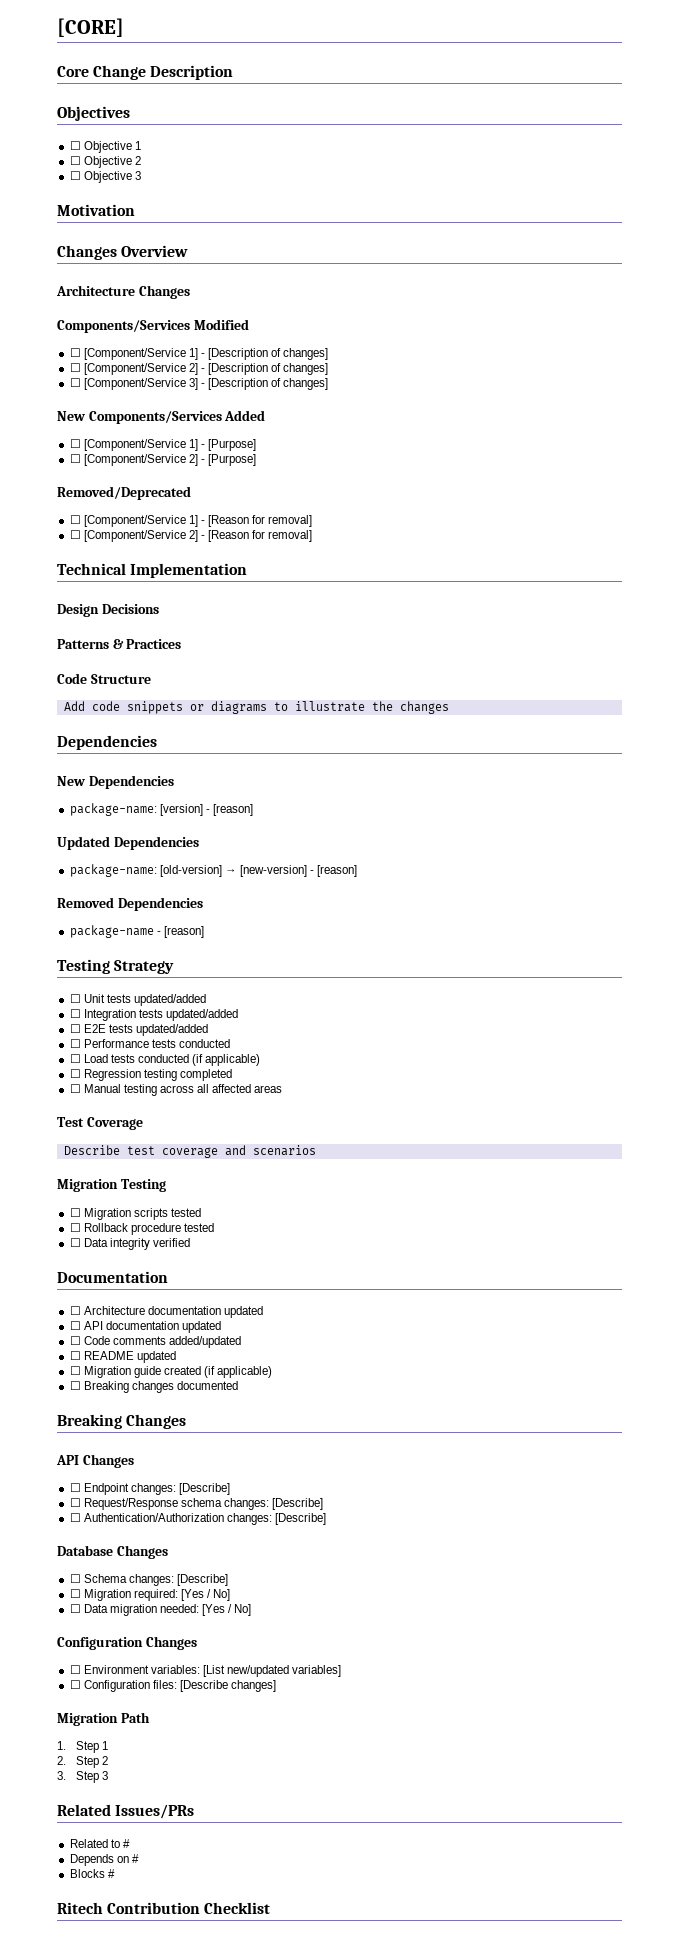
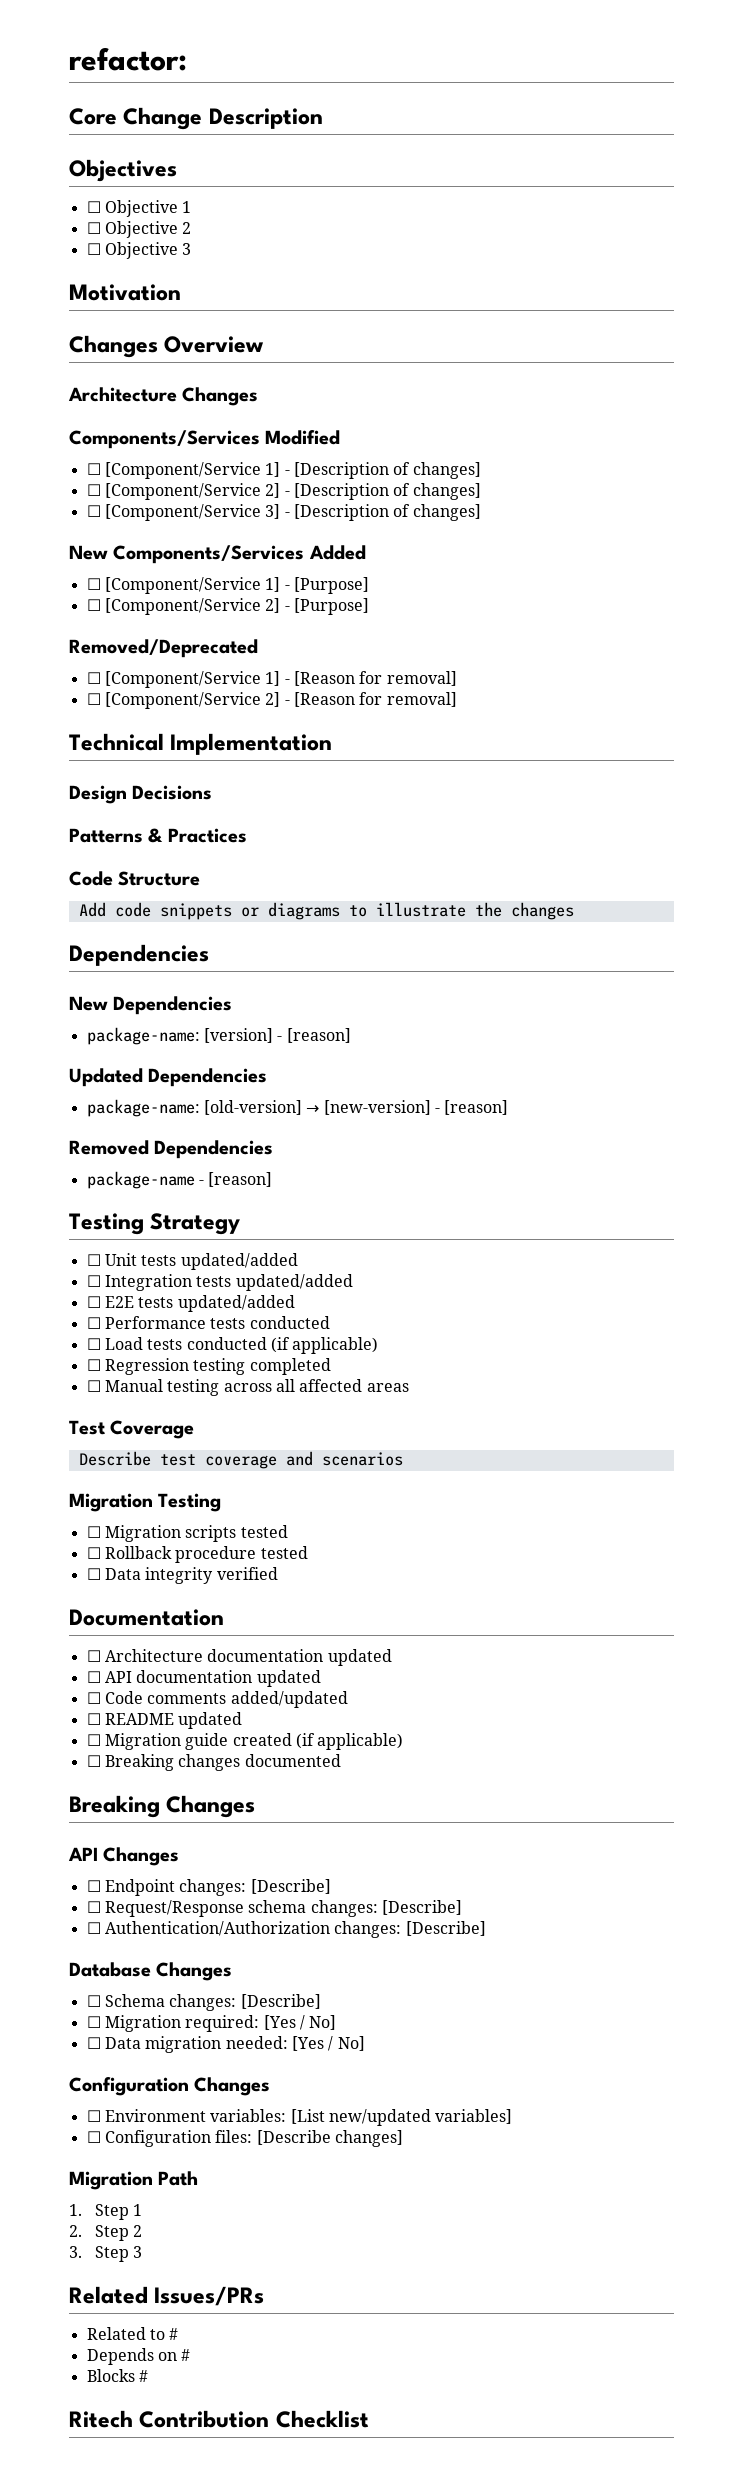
- [CORE]
+ refactor:

